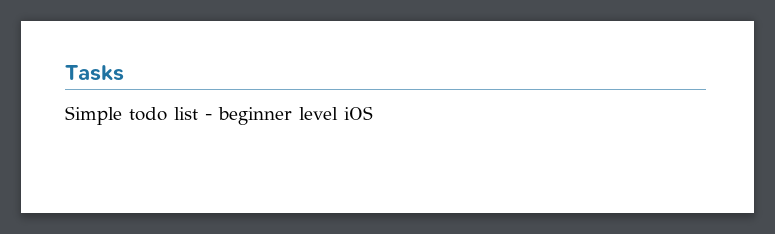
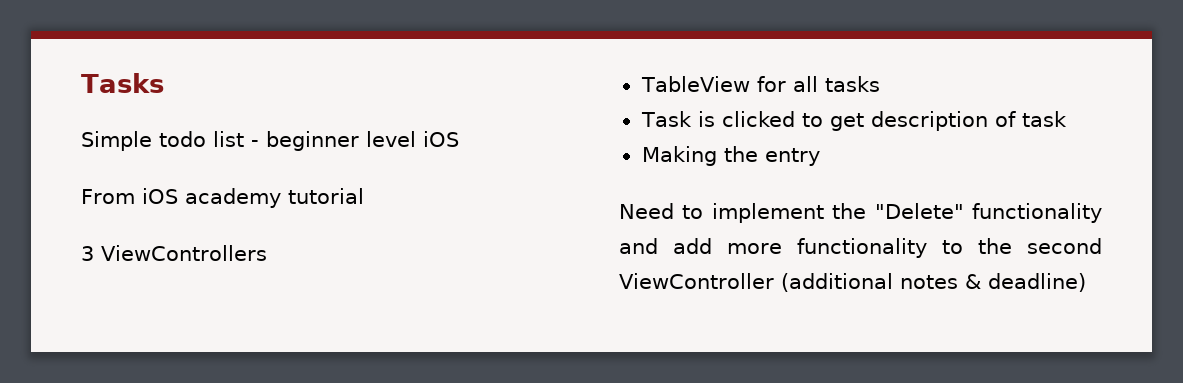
+ From iOS academy tutorial
+ 3 ViewControllers
+ TableView for all tasks
+ Task is clicked to get description of task
+ Making the entry
+ Need to implement the "Delete" functionality and add more functionality to the second ViewController (additional notes & deadline)

